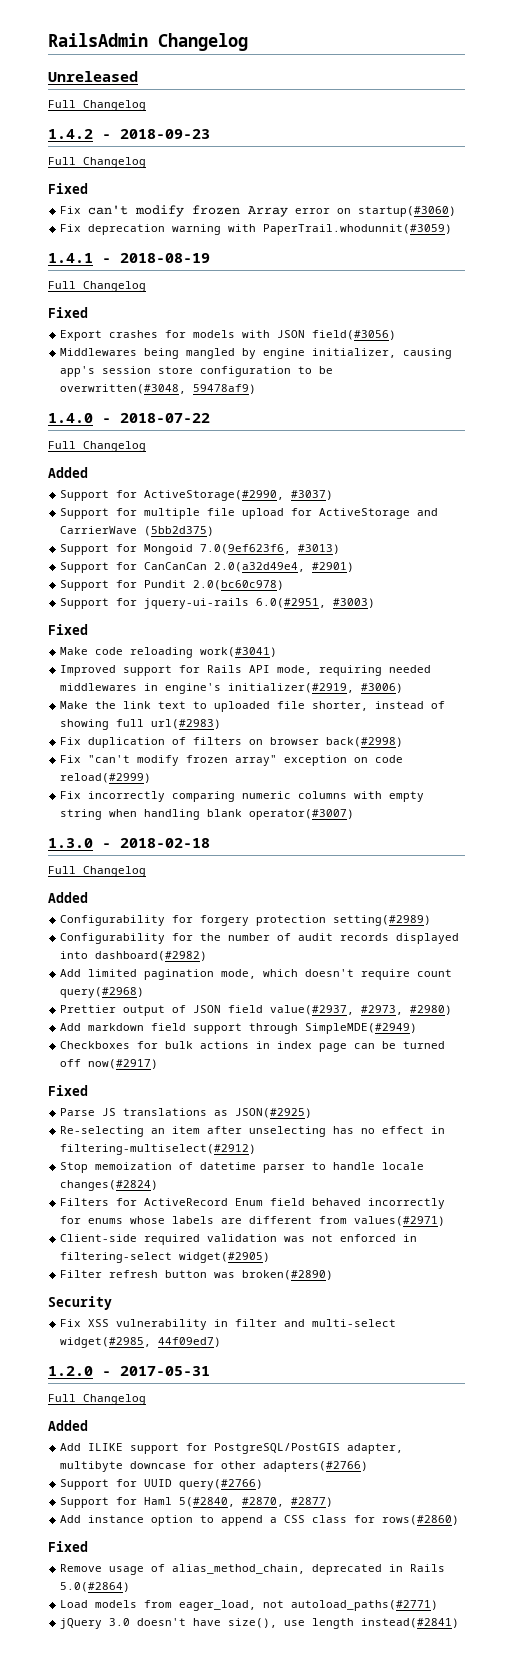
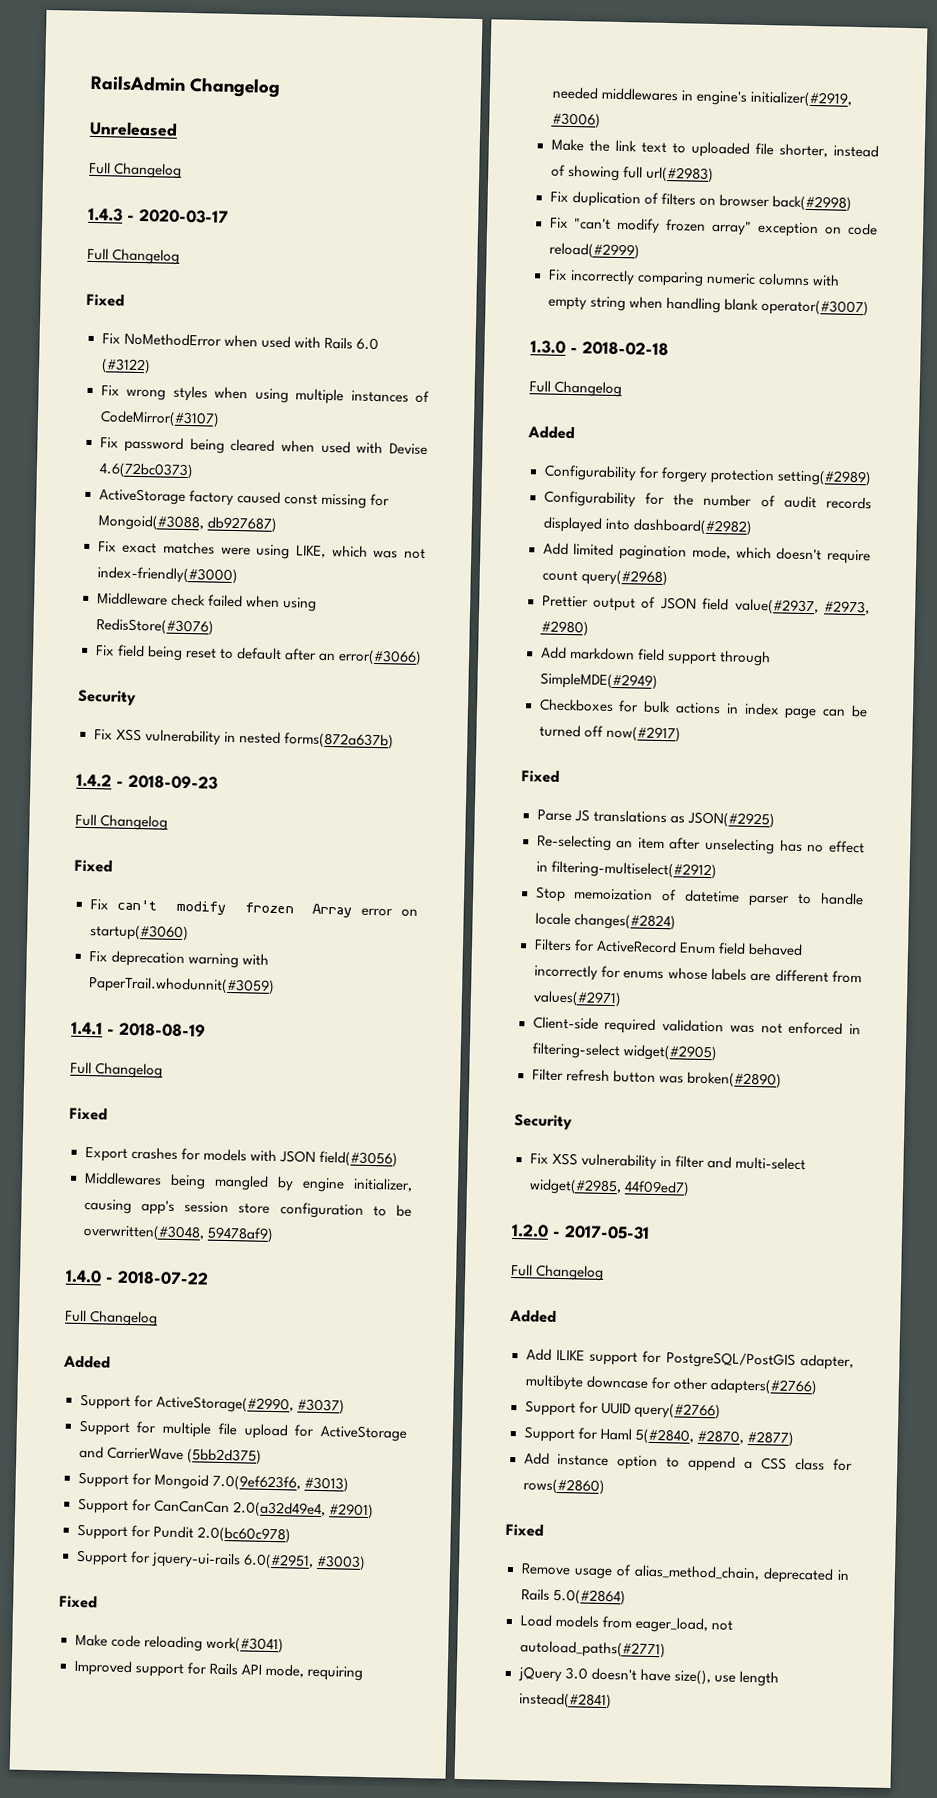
+ 1.4.3 - 2020-03-17
+ Full Changelog
+ Fixed
+ Fix NoMethodError when used with Rails 6.0 (#3122)
+ Fix wrong styles when using multiple instances of CodeMirror(#3107)
+ Fix password being cleared when used with Devise 4.6(72bc0373)
+ ActiveStorage factory caused const missing for Mongoid(#3088, db927687)
+ Fix exact matches were using LIKE, which was not index-friendly(#3000)
+ Middleware check failed when using RedisStore(#3076)
+ Fix field being reset to default after an error(#3066)
+ Security
+ Fix XSS vulnerability in nested forms(872a637b)

